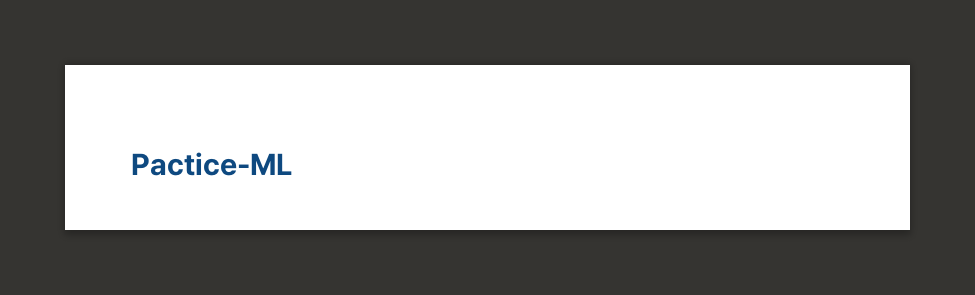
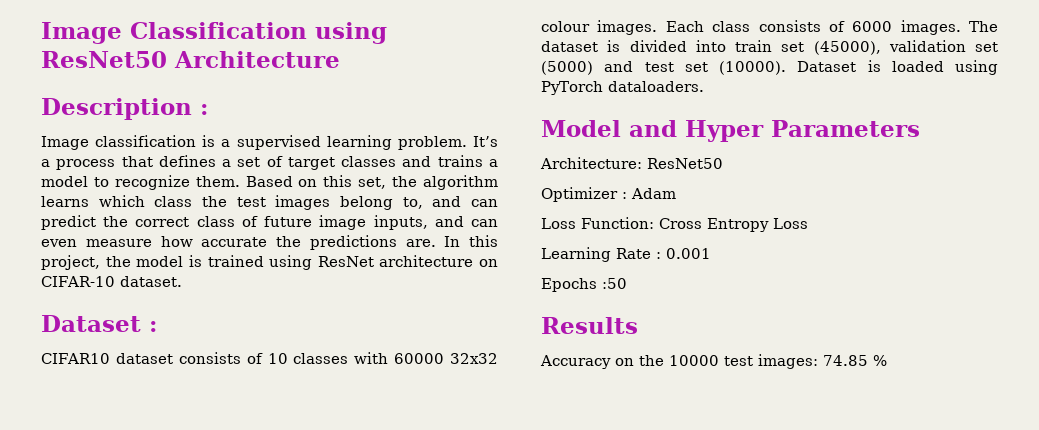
- Pactice-ML
+ Image Classification using ResNet50 Architecture
+ Description :
+ Image classification is a supervised learning problem. It’s a process that defines a set of target classes and trains a model to recognize them. Based on this set, the algorithm learns which class the test images belong to, and can predict the correct class of future image inputs, and can even measure how accurate the predictions are. In this project, the model is trained using ResNet architecture on CIFAR-10 dataset.
+ Dataset :
+ CIFAR10 dataset consists of 10 classes with 60000 32x32 colour images. Each class consists of 6000 images. The dataset is divided into train set (45000), validation set (5000) and test set (10000). Dataset is loaded using PyTorch dataloaders.
+ Model and Hyper Parameters
+ Architecture: ResNet50
+ Optimizer : Adam
+ Loss Function: Cross Entropy Loss
+ Learning Rate : 0.001
+ Epochs :50
+ Results
+ Accuracy on the 10000 test images: 74.85 %

